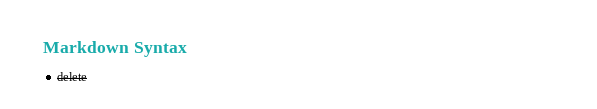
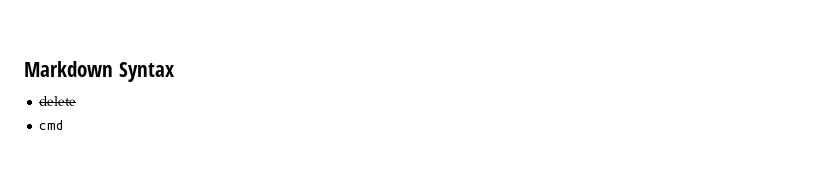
+ cmd

